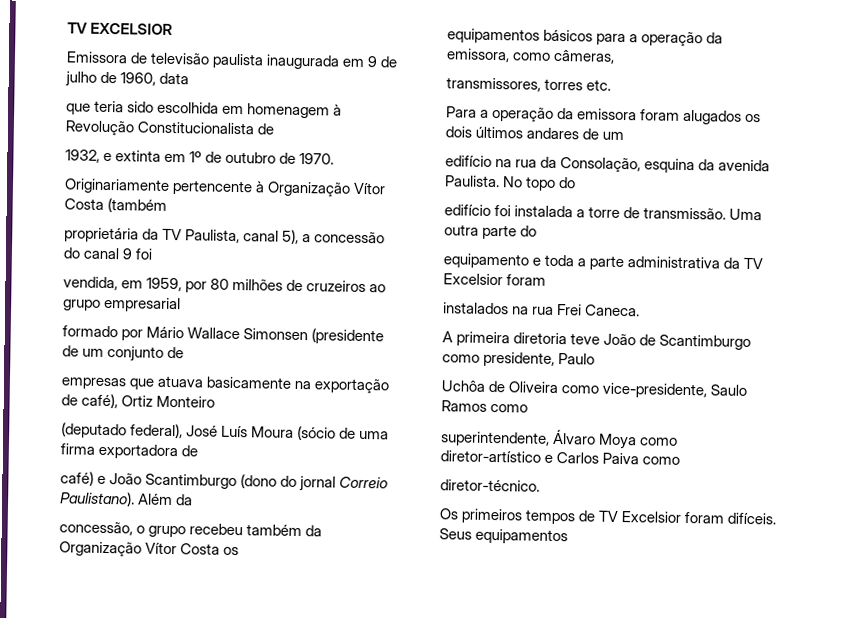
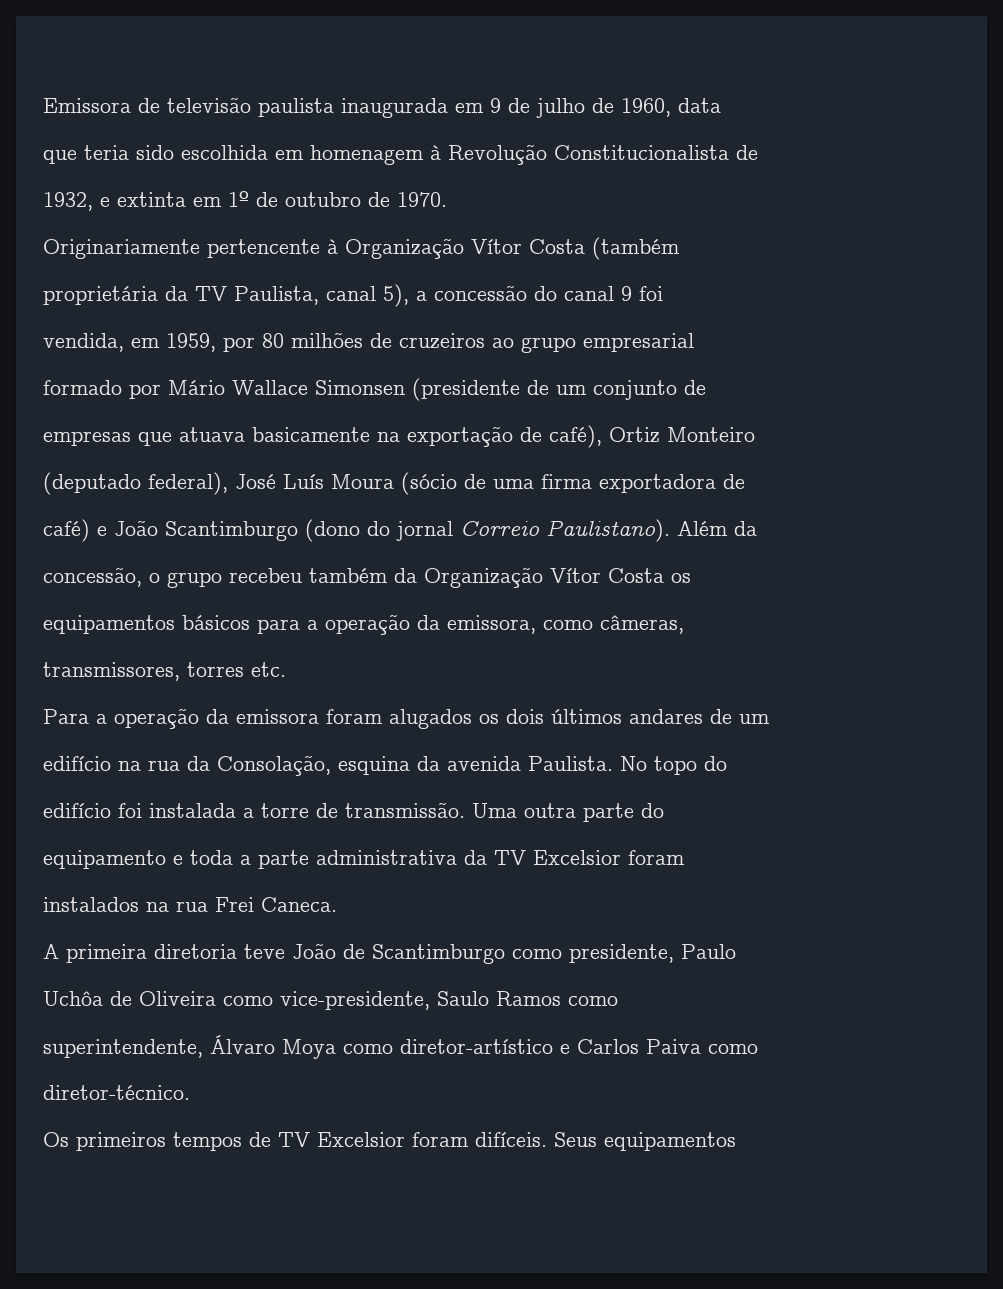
- TV EXCELSIOR

